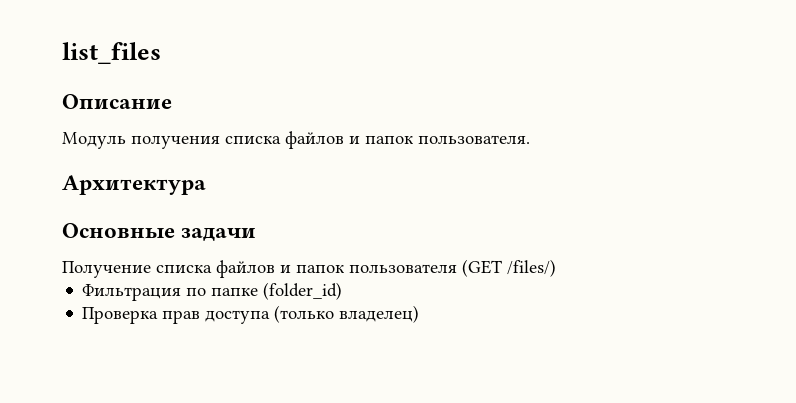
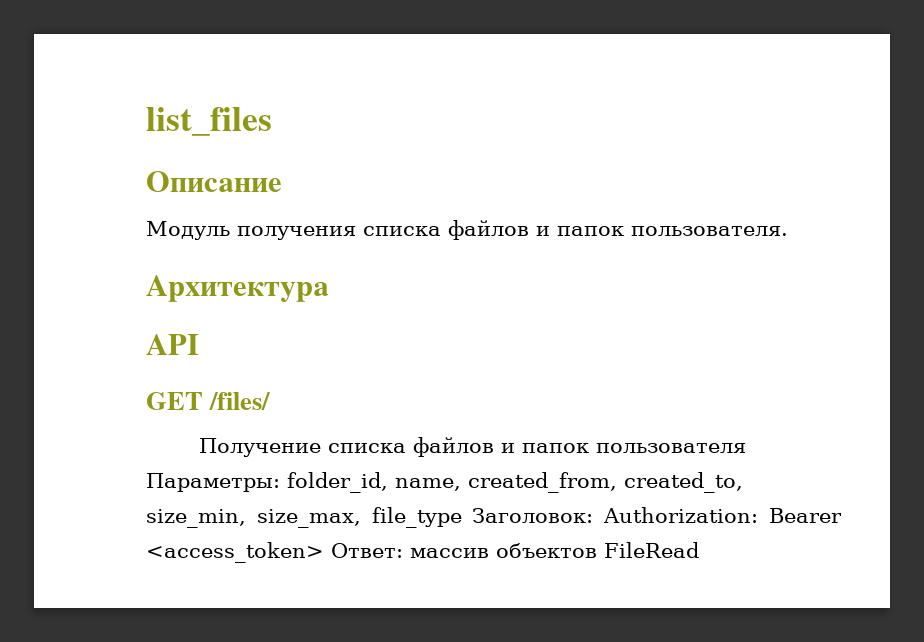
- Основные задачи
+ API
+ GET /files/
- Получение списка файлов и папок пользователя (GET /files/)
- Фильтрация по папке (folder_id)
- Проверка прав доступа (только владелец)
+ Получение списка файлов и папок пользователя Параметры: folder_id, name, created_from, created_to, size_min, size_max, file_type Заголовок: Authorization: Bearer <access_token> Ответ: массив объектов FileRead

